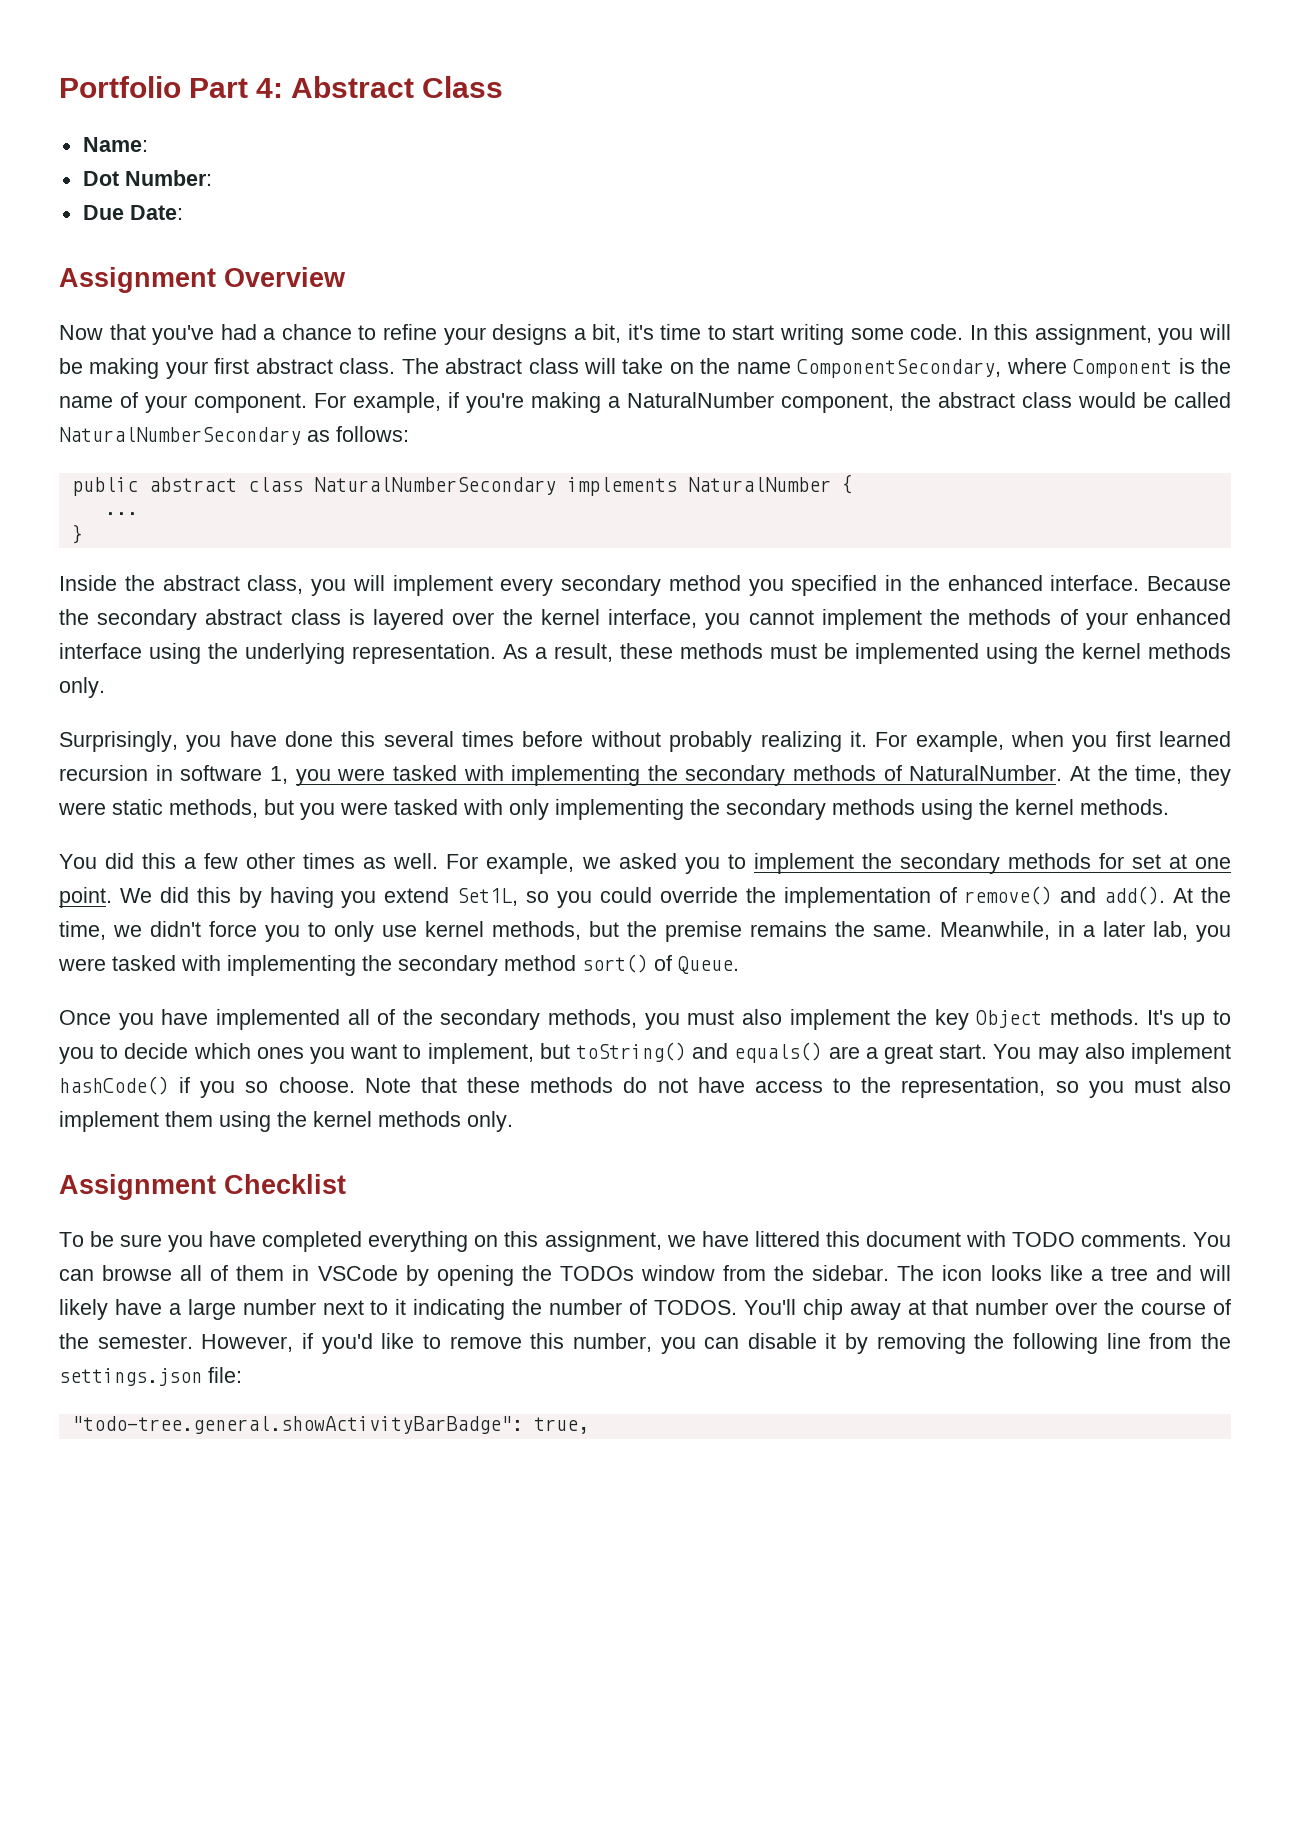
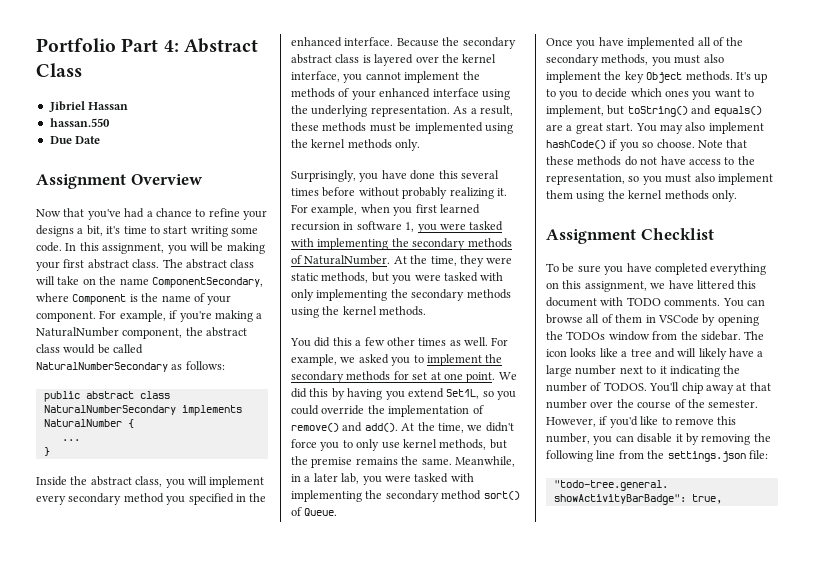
- Name:
- Dot Number:
+ Jibriel Hassan
+ hassan.550
- Due Date:
+ Due Date

